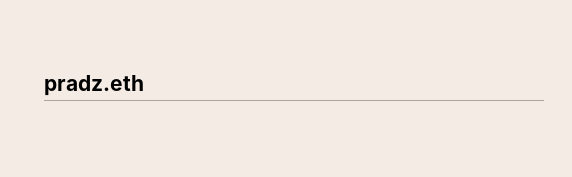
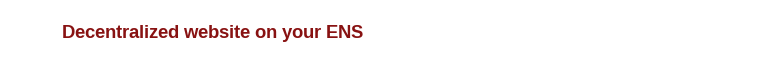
- pradz.eth
+ Decentralized website on your ENS

